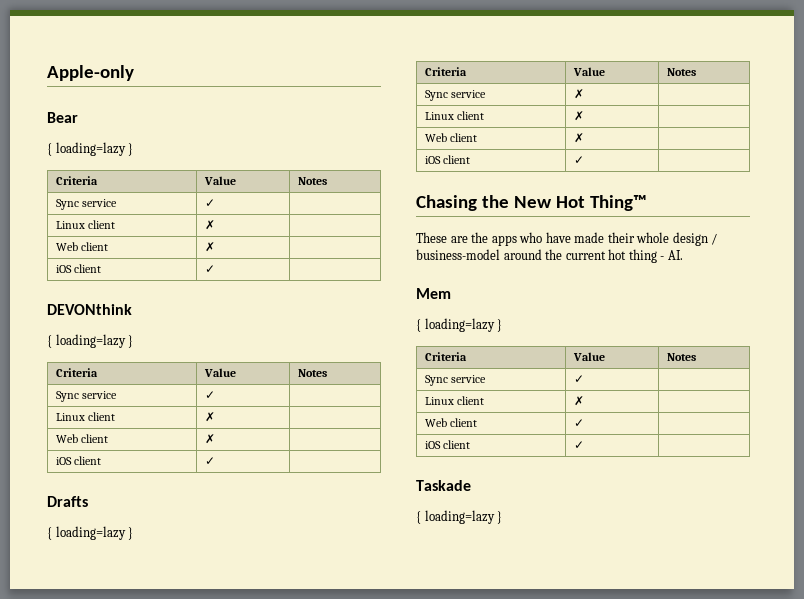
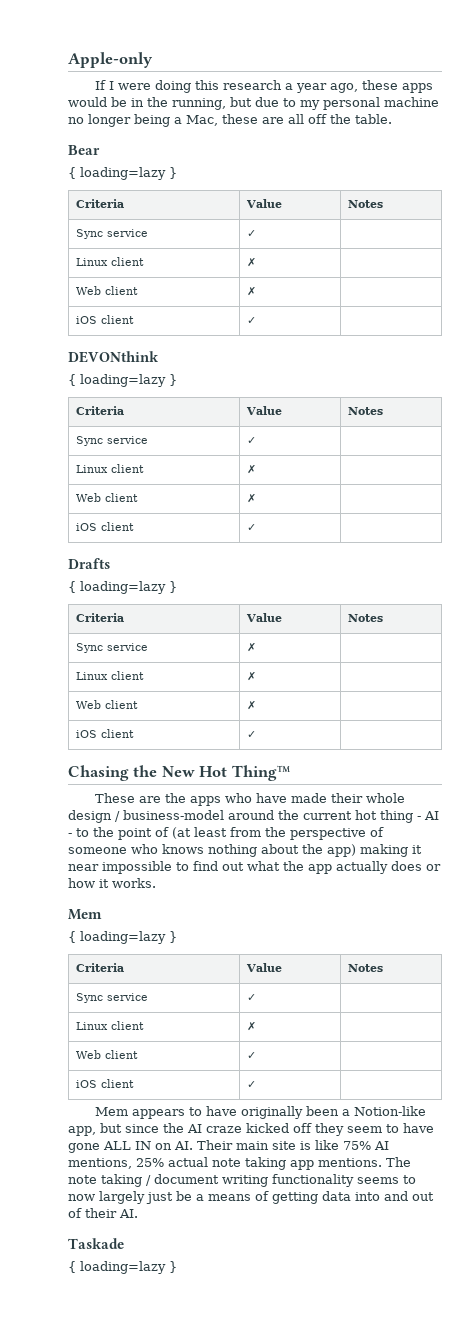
+ If I were doing this research a year ago, these apps would be in the running, but due to my personal machine no longer being a Mac, these are all off the table.
- These are the apps who have made their whole design / business-model around the current hot thing - AI.
+ These are the apps who have made their whole design / business-model around the current hot thing - AI - to the point of (at least from the perspective of someone who knows nothing about the app) making it near impossible to find out what the app actually does or how it works.
+ Mem appears to have originally been a Notion-like app, but since the AI craze kicked off they seem to have gone ALL IN on AI. Their main site is like 75% AI mentions, 25% actual note taking app mentions. The note taking / document writing functionality seems to now largely just be a means of getting data into and out of their AI.

